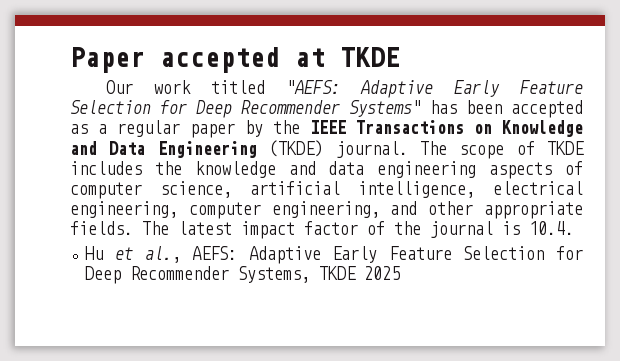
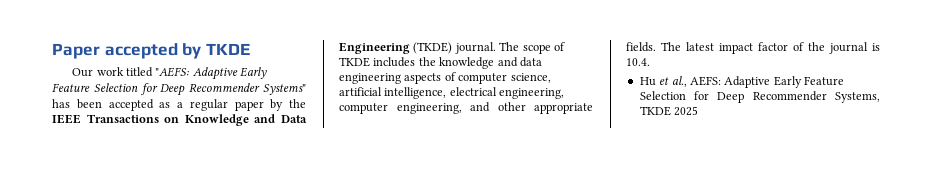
- Paper accepted at TKDE
+ Paper accepted by TKDE

